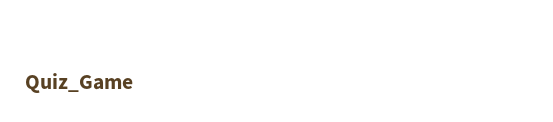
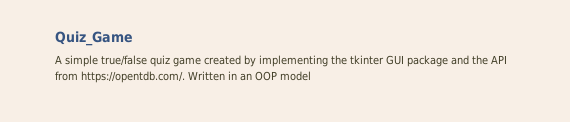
+ A simple true/false quiz game created by implementing the tkinter GUI package and the API from https://opentdb.com/. Written in an OOP model

